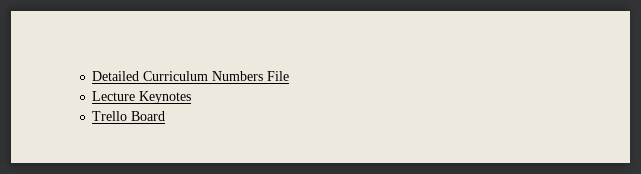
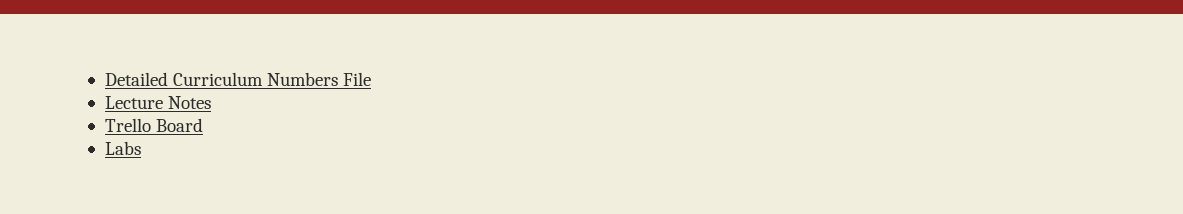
- Lecture Keynotes
+ Lecture Notes
+ Labs

